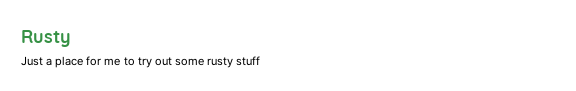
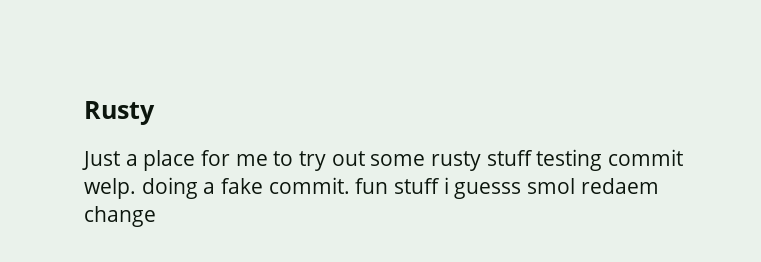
- Just a place for me to try out some rusty stuff
+ Just a place for me to try out some rusty stuff testing commit welp. doing a fake commit. fun stuff i guesss smol redaem change

